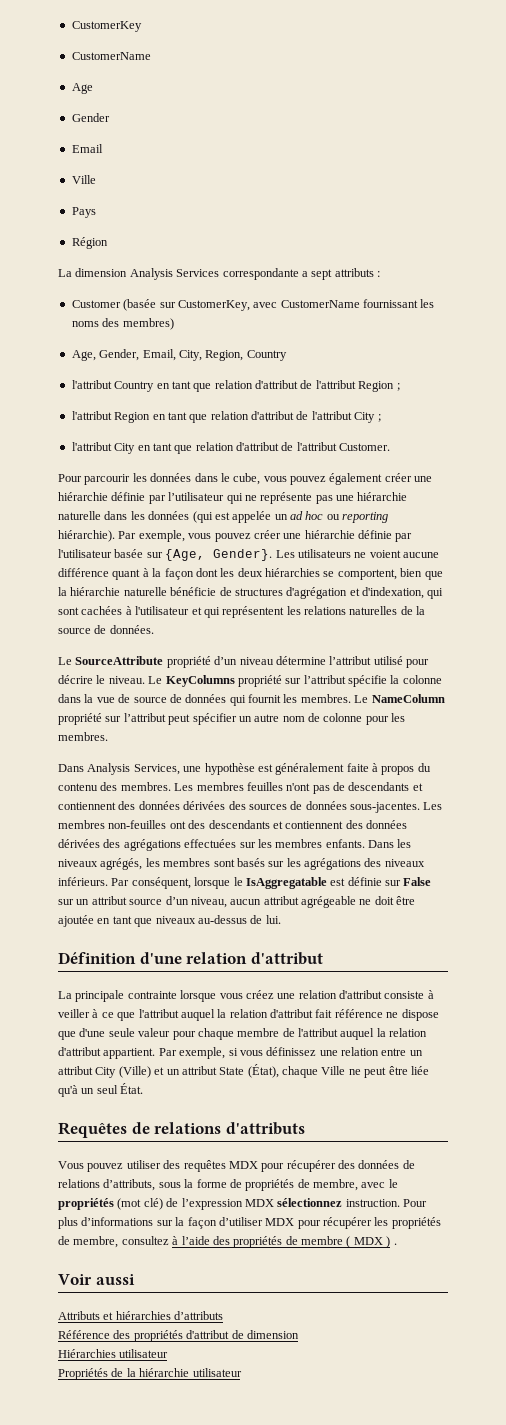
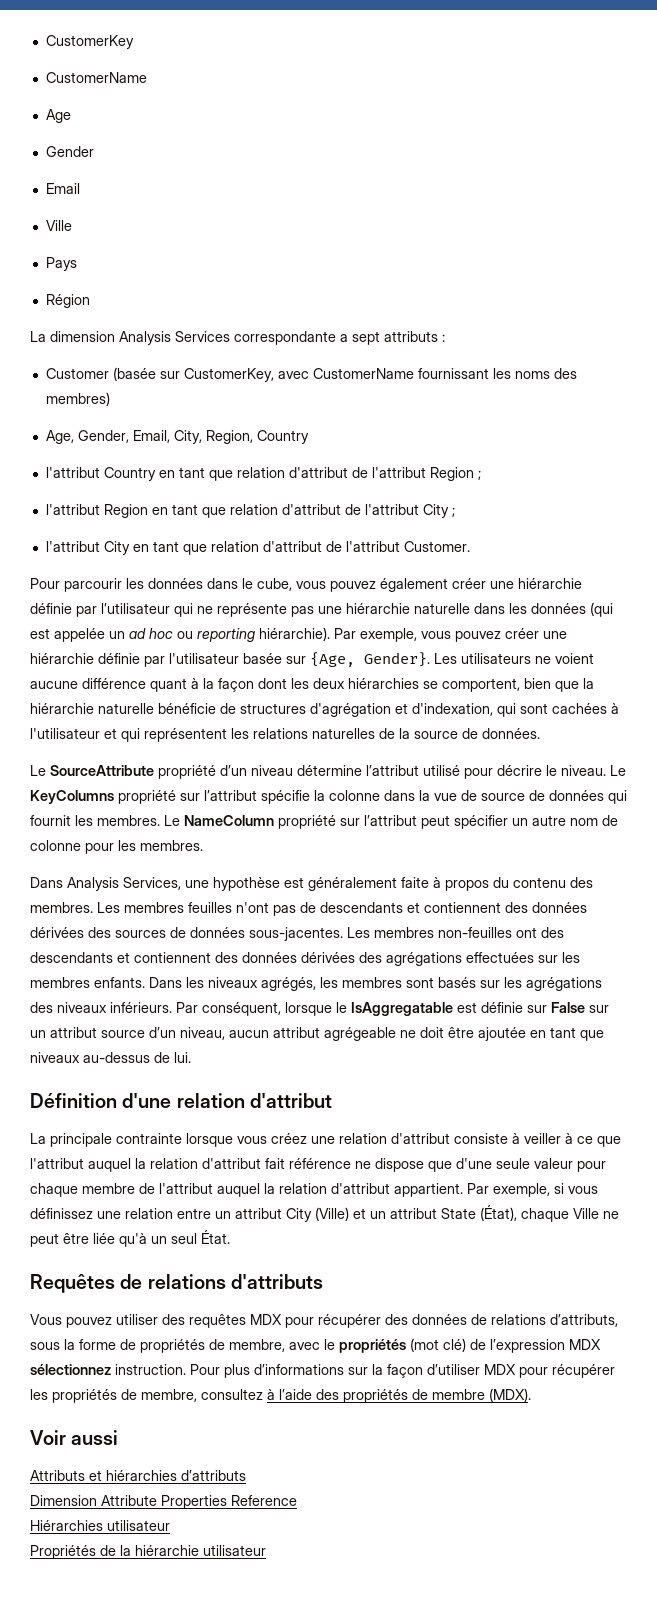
- Pour plus d’informations sur la façon d’utiliser MDX pour récupérer les propriétés de membre, consultez à l’aide des propriétés de membre ( MDX ) .
+ Pour plus d’informations sur la façon d’utiliser MDX pour récupérer les propriétés de membre, consultez à l’aide des propriétés de membre (MDX).
- Référence des propriétés d'attribut de dimension
+ Dimension Attribute Properties Reference

